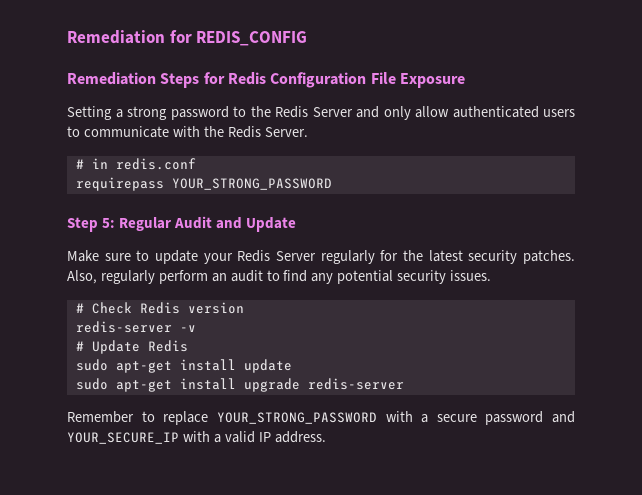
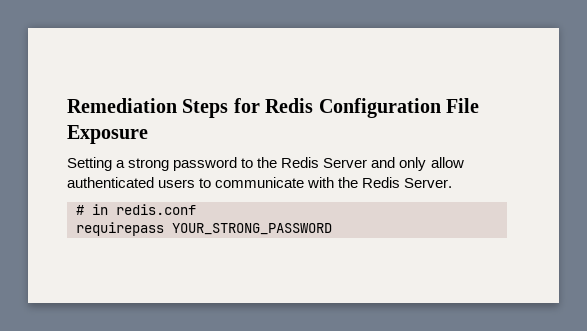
- Remediation for REDIS_CONFIG
- Step 5: Regular Audit and Update
- Make sure to update your Redis Server regularly for the latest security patches. Also, regularly perform an audit to find any potential security issues.
- # Check Redis version
- redis-server -v
- # Update Redis
- sudo apt-get install update
- sudo apt-get install upgrade redis-server
- Remember to replace YOUR_STRONG_PASSWORD with a secure password and YOUR_SECURE_IP with a valid IP address.

